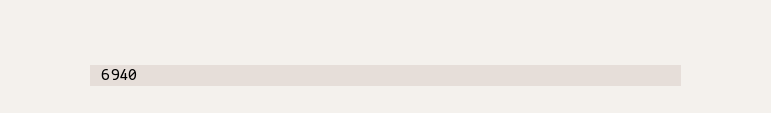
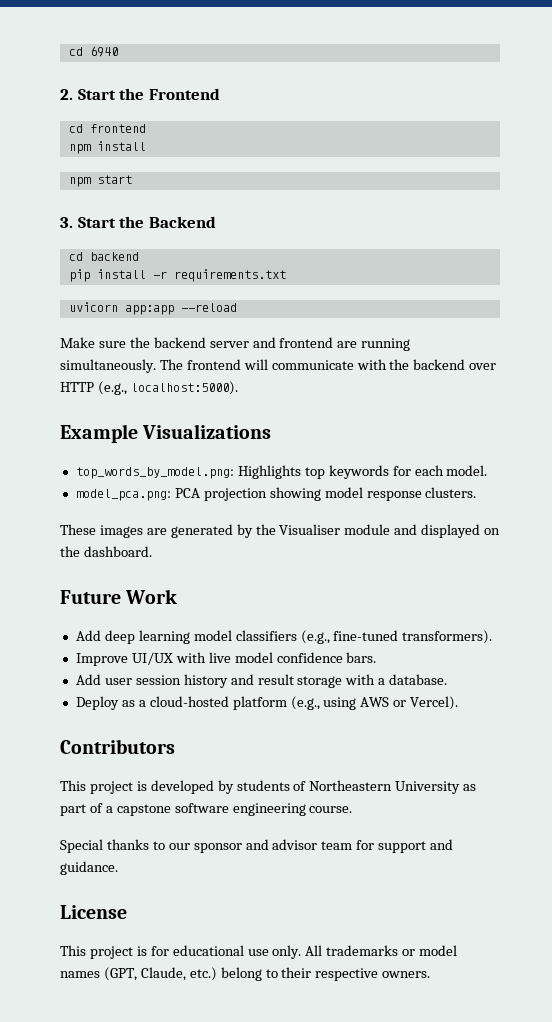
- 6940
+ cd 6940
+ 2. Start the Frontend
+ cd frontend
+ npm install
+ npm start
+ 3. Start the Backend
+ cd backend
+ pip install -r requirements.txt
+ uvicorn app:app --reload
+ Make sure the backend server and frontend are running simultaneously. The frontend will communicate with the backend over HTTP (e.g., localhost:5000).
+ Example Visualizations
+ top_words_by_model.png: Highlights top keywords for each model.
+ model_pca.png: PCA projection showing model response clusters.
+ These images are generated by the Visualiser module and displayed on the dashboard.
+ Future Work
+ Add deep learning model classifiers (e.g., fine-tuned transformers).
+ Improve UI/UX with live model confidence bars.
+ Add user session history and result storage with a database.
+ Deploy as a cloud-hosted platform (e.g., using AWS or Vercel).
+ Contributors
+ This project is developed by students of Northeastern University as part of a capstone software engineering course.
+ Special thanks to our sponsor and advisor team for support and guidance.
+ License
+ This project is for educational use only. All trademarks or model names (GPT, Claude, etc.) belong to their respective owners.

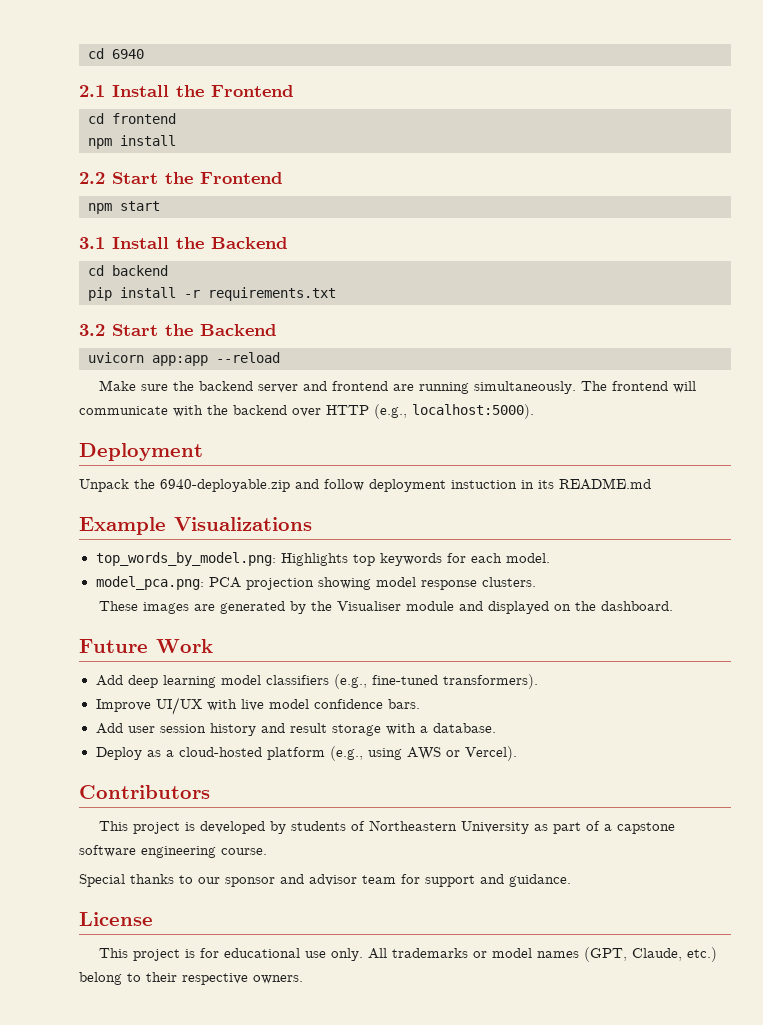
- 2. Start the Frontend
+ 2.1 Install the Frontend
+ 2.2 Start the Frontend
- 3. Start the Backend
+ 3.1 Install the Backend
+ 3.2 Start the Backend
+ Deployment
+ Unpack the 6940-deployable.zip and follow deployment instuction in its README.md

